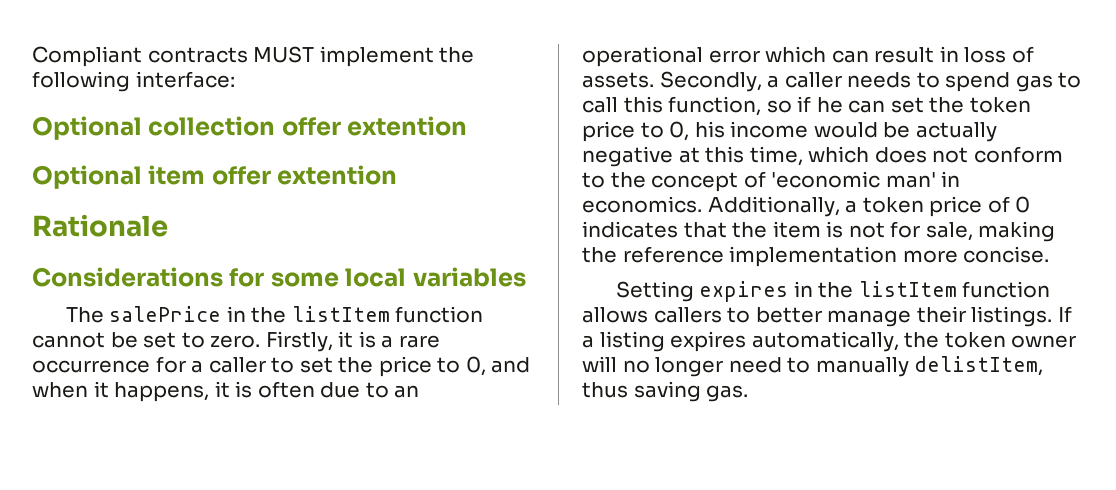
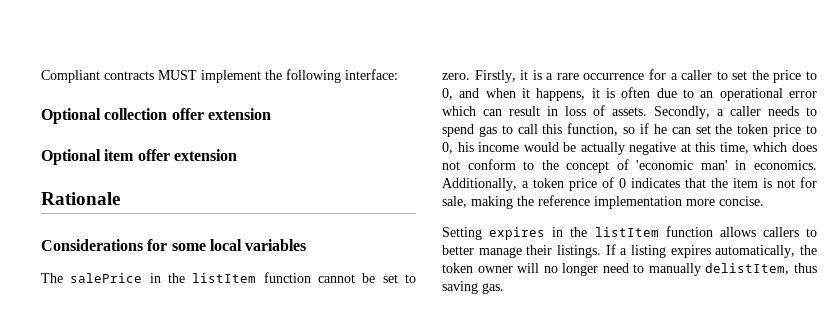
- Optional collection offer extention
+ Optional collection offer extension
- Optional item offer extention
+ Optional item offer extension

